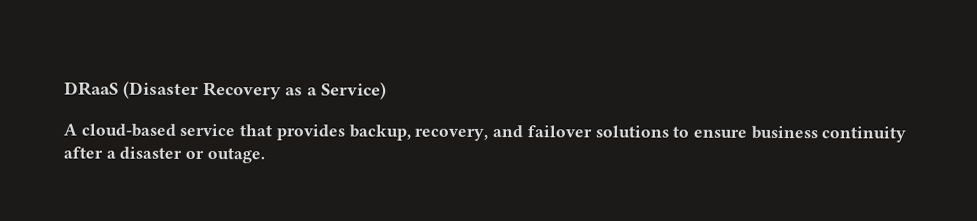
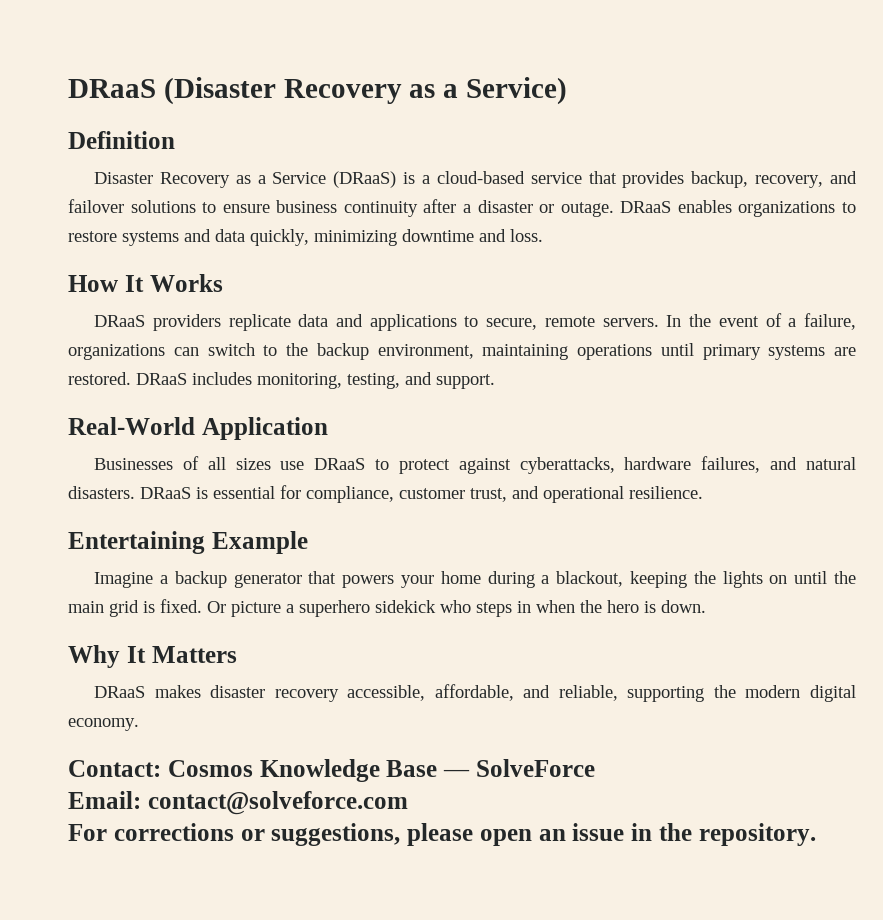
- A cloud-based service that provides backup, recovery, and failover solutions to ensure business continuity after a disaster or outage.
+ Definition
+ Disaster Recovery as a Service (DRaaS) is a cloud-based service that provides backup, recovery, and failover solutions to ensure business continuity after a disaster or outage.
+ DRaaS enables organizations to restore systems and data quickly, minimizing downtime and loss.
+ How It Works
+ DRaaS providers replicate data and applications to secure, remote servers. In the event of a failure, organizations can switch to the backup environment, maintaining operations until primary systems are restored. DRaaS includes monitoring, testing, and support.
+ Real-World Application
+ Businesses of all sizes use DRaaS to protect against cyberattacks, hardware failures, and natural disasters. DRaaS is essential for compliance, customer trust, and operational resilience.
+ Entertaining Example
+ Imagine a backup generator that powers your home during a blackout, keeping the lights on until the main grid is fixed. Or picture a superhero sidekick who steps in when the hero is down.
+ Why It Matters
+ DRaaS makes disaster recovery accessible, affordable, and reliable, supporting the modern digital economy.
+ Contact: Cosmos Knowledge Base — SolveForce
+ Email: contact@solveforce.com
+ For corrections or suggestions, please open an issue in the repository.

